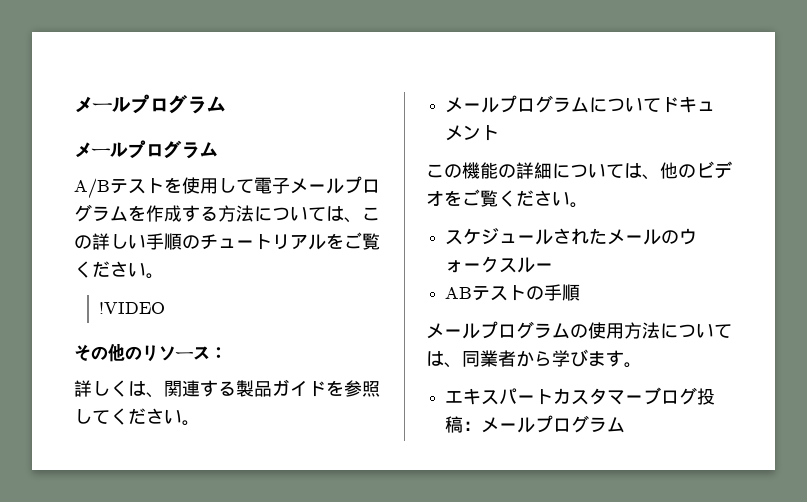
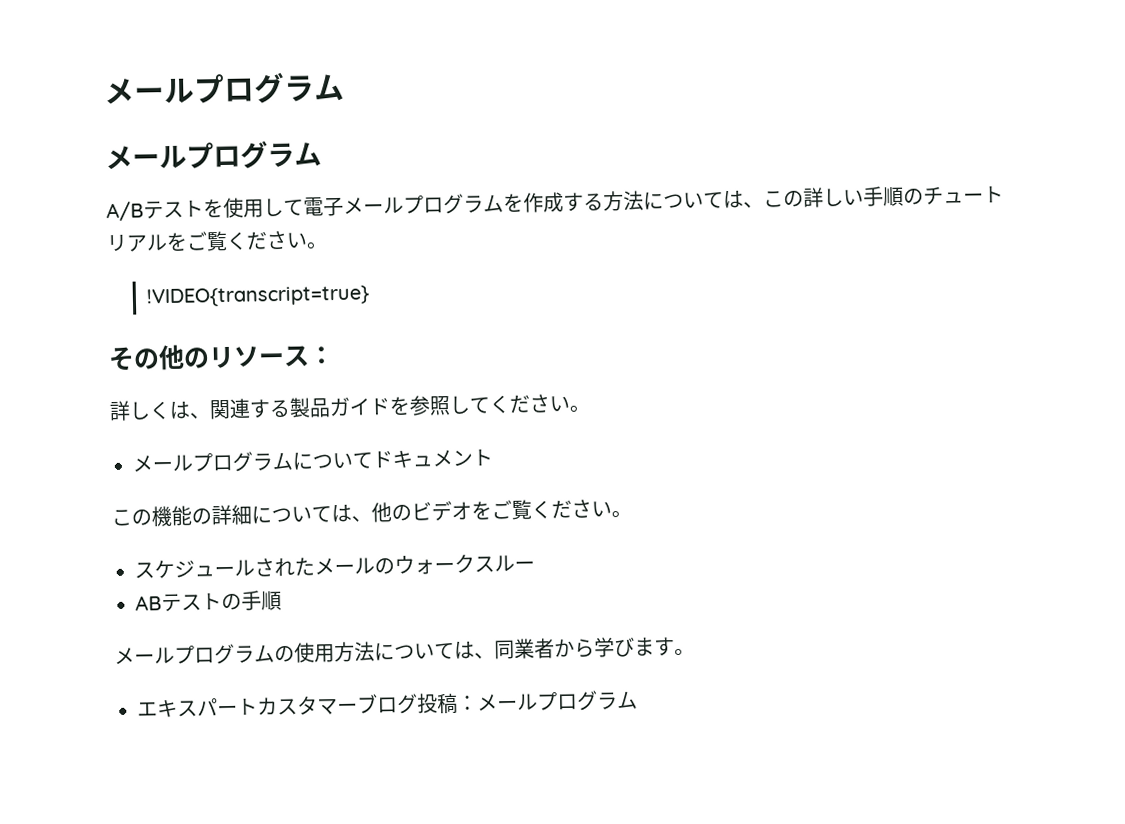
- !VIDEO
+ !VIDEO{transcript=true}

